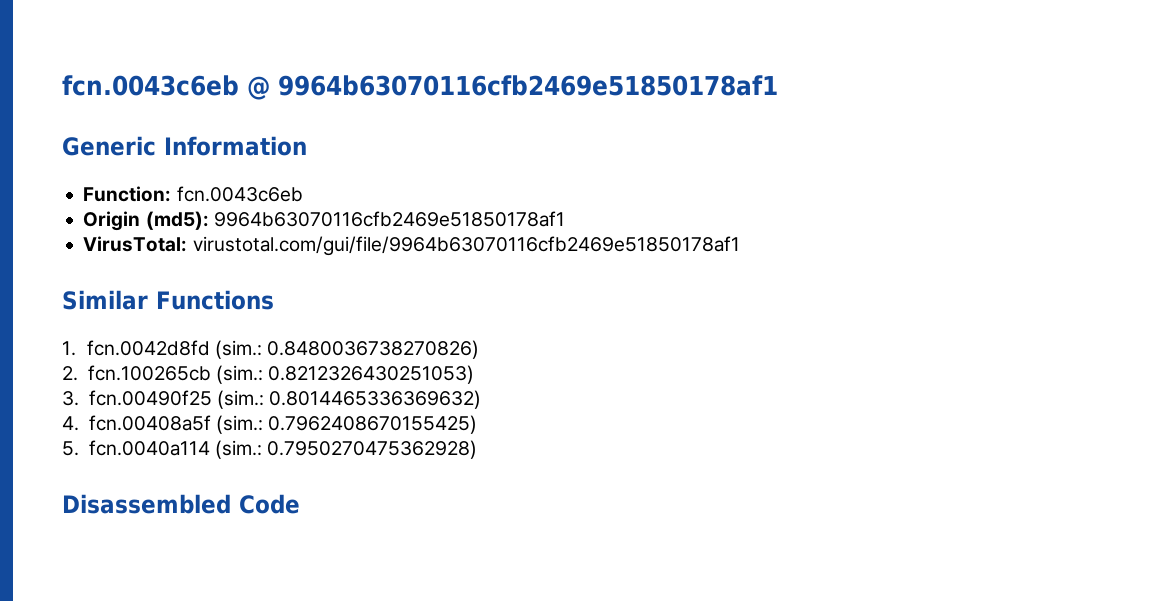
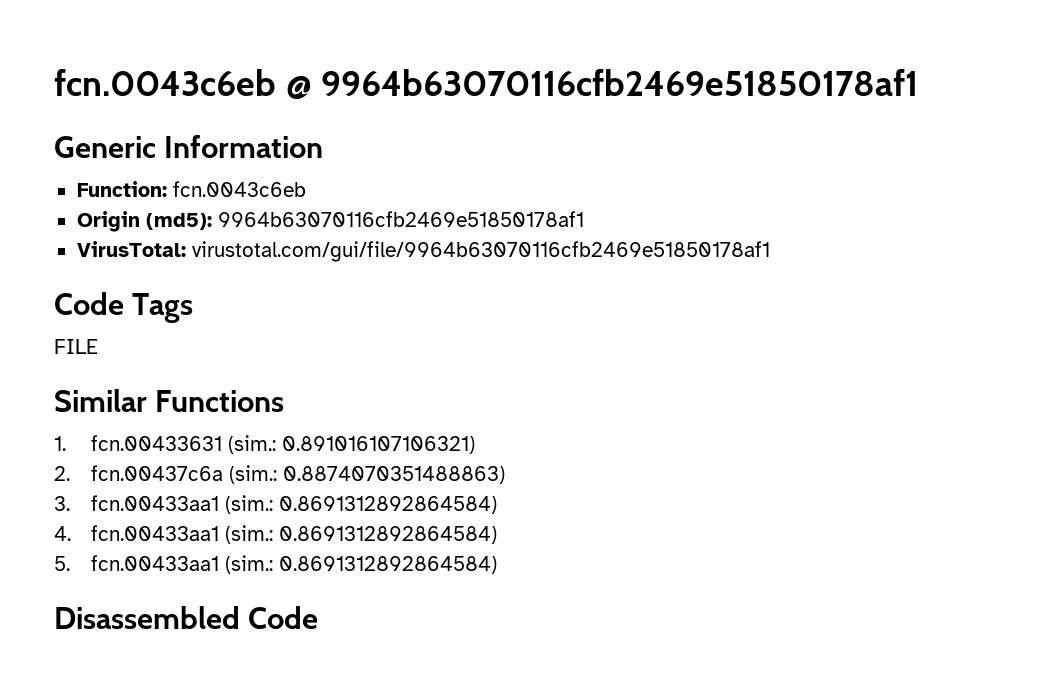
+ Code Tags
+ FILE
- 1. fcn.0042d8fd (sim.: 0.8480036738270826)
- 2. fcn.100265cb (sim.: 0.8212326430251053)
- 3. fcn.00490f25 (sim.: 0.8014465336369632)
- 4. fcn.00408a5f (sim.: 0.7962408670155425)
- 5. fcn.0040a114 (sim.: 0.7950270475362928)
+ 1. fcn.00433631 (sim.: 0.891016107106321)
+ 2. fcn.00437c6a (sim.: 0.8874070351488863)
+ 3. fcn.00433aa1 (sim.: 0.8691312892864584)
+ 4. fcn.00433aa1 (sim.: 0.8691312892864584)
+ 5. fcn.00433aa1 (sim.: 0.8691312892864584)

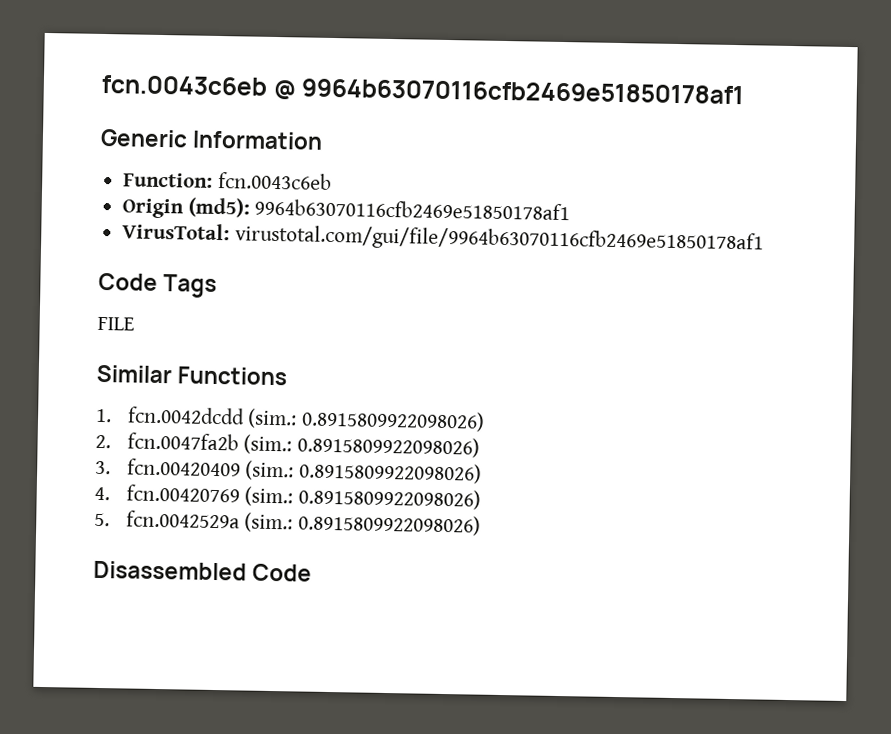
- 1. fcn.00433631 (sim.: 0.891016107106321)
- 2. fcn.00437c6a (sim.: 0.8874070351488863)
- 3. fcn.00433aa1 (sim.: 0.8691312892864584)
- 4. fcn.00433aa1 (sim.: 0.8691312892864584)
- 5. fcn.00433aa1 (sim.: 0.8691312892864584)
+ 1. fcn.0042dcdd (sim.: 0.8915809922098026)
+ 2. fcn.0047fa2b (sim.: 0.8915809922098026)
+ 3. fcn.00420409 (sim.: 0.8915809922098026)
+ 4. fcn.00420769 (sim.: 0.8915809922098026)
+ 5. fcn.0042529a (sim.: 0.8915809922098026)

